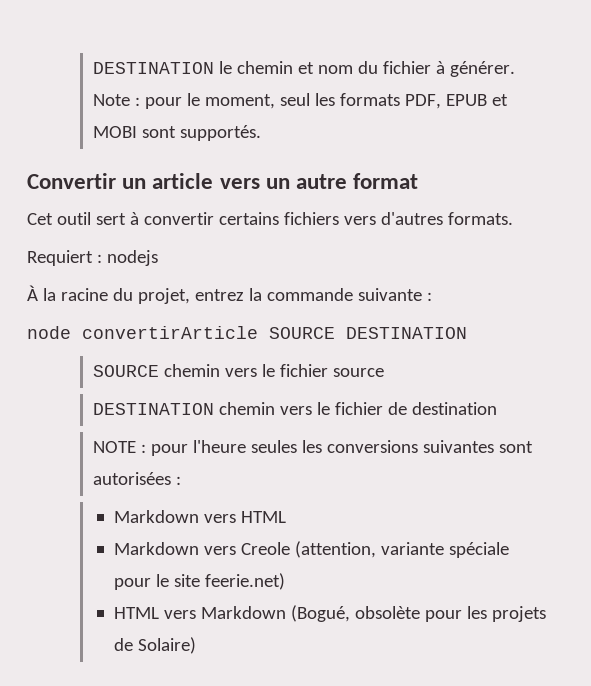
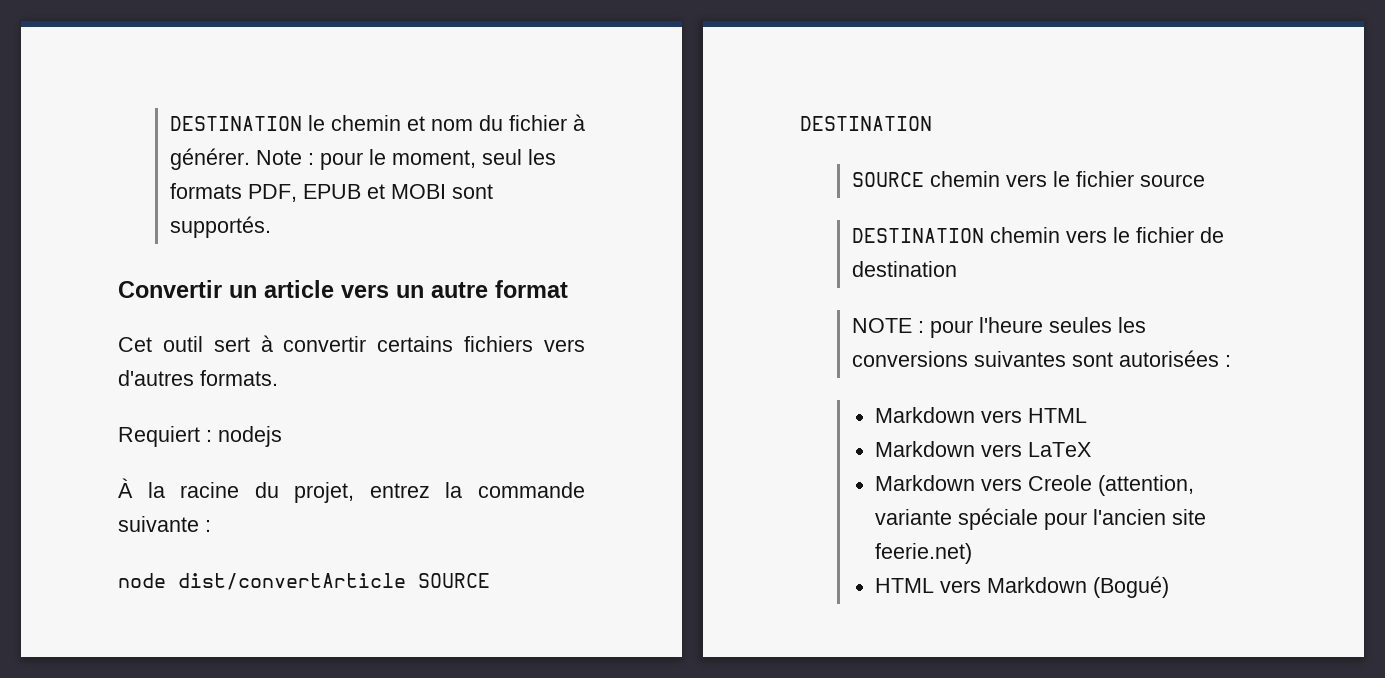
- node convertirArticle SOURCE DESTINATION
+ node dist/convertArticle SOURCE DESTINATION
+ Markdown vers LaTeX
- Markdown vers Creole (attention, variante spéciale pour le site feerie.net)
+ Markdown vers Creole (attention, variante spéciale pour l'ancien site feerie.net)
- HTML vers Markdown (Bogué, obsolète pour les projets de Solaire)
+ HTML vers Markdown (Bogué)

